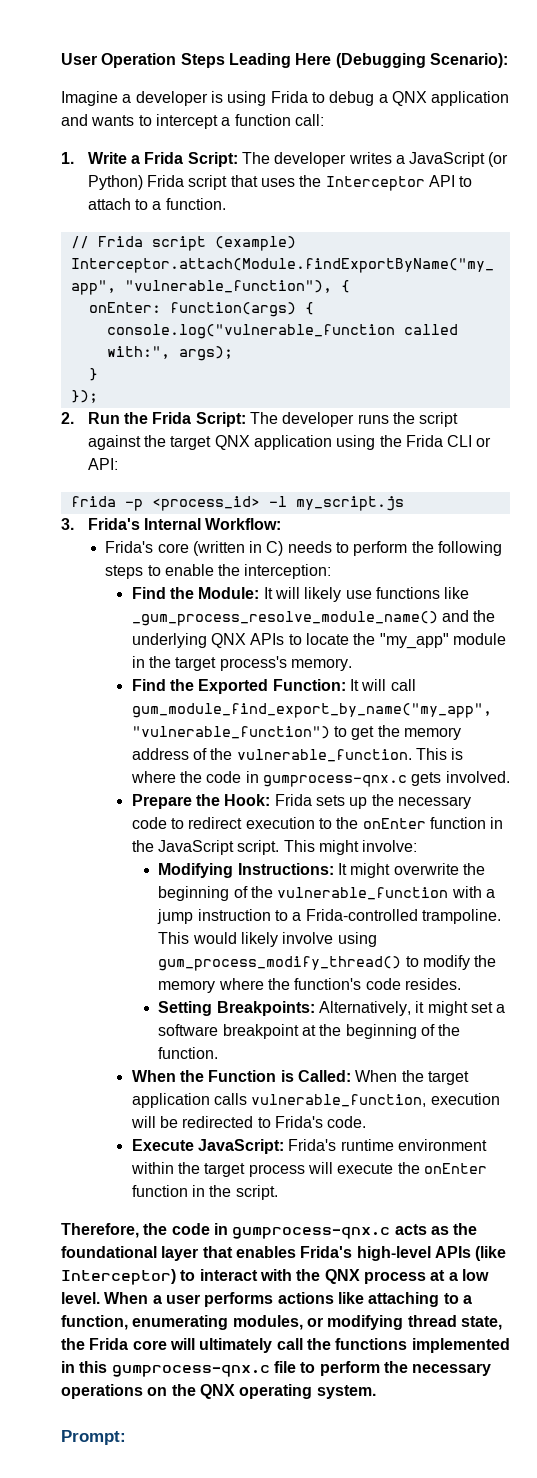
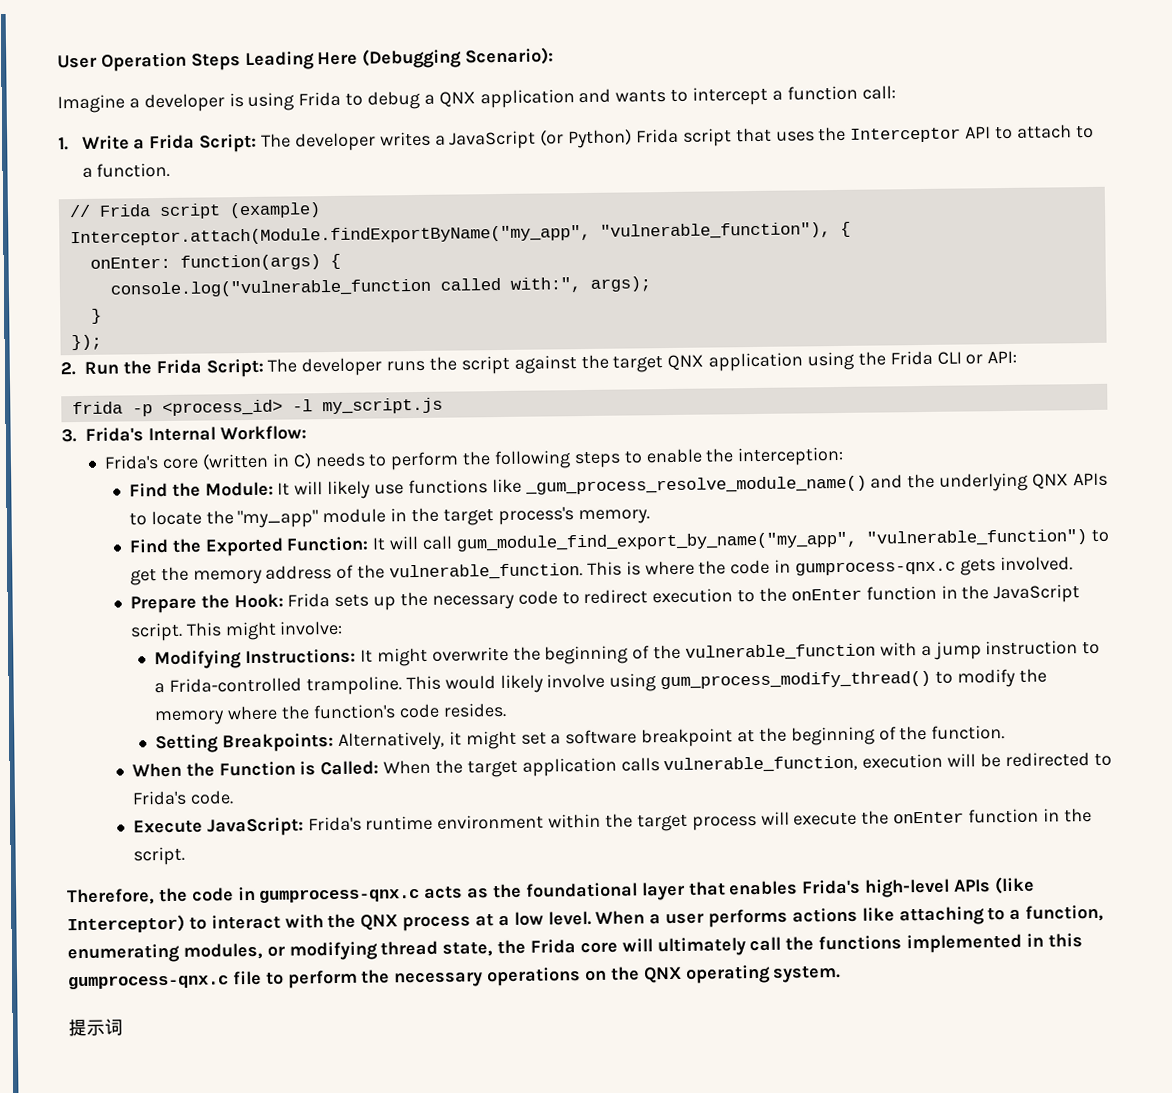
- Prompt:
+ 提示词

